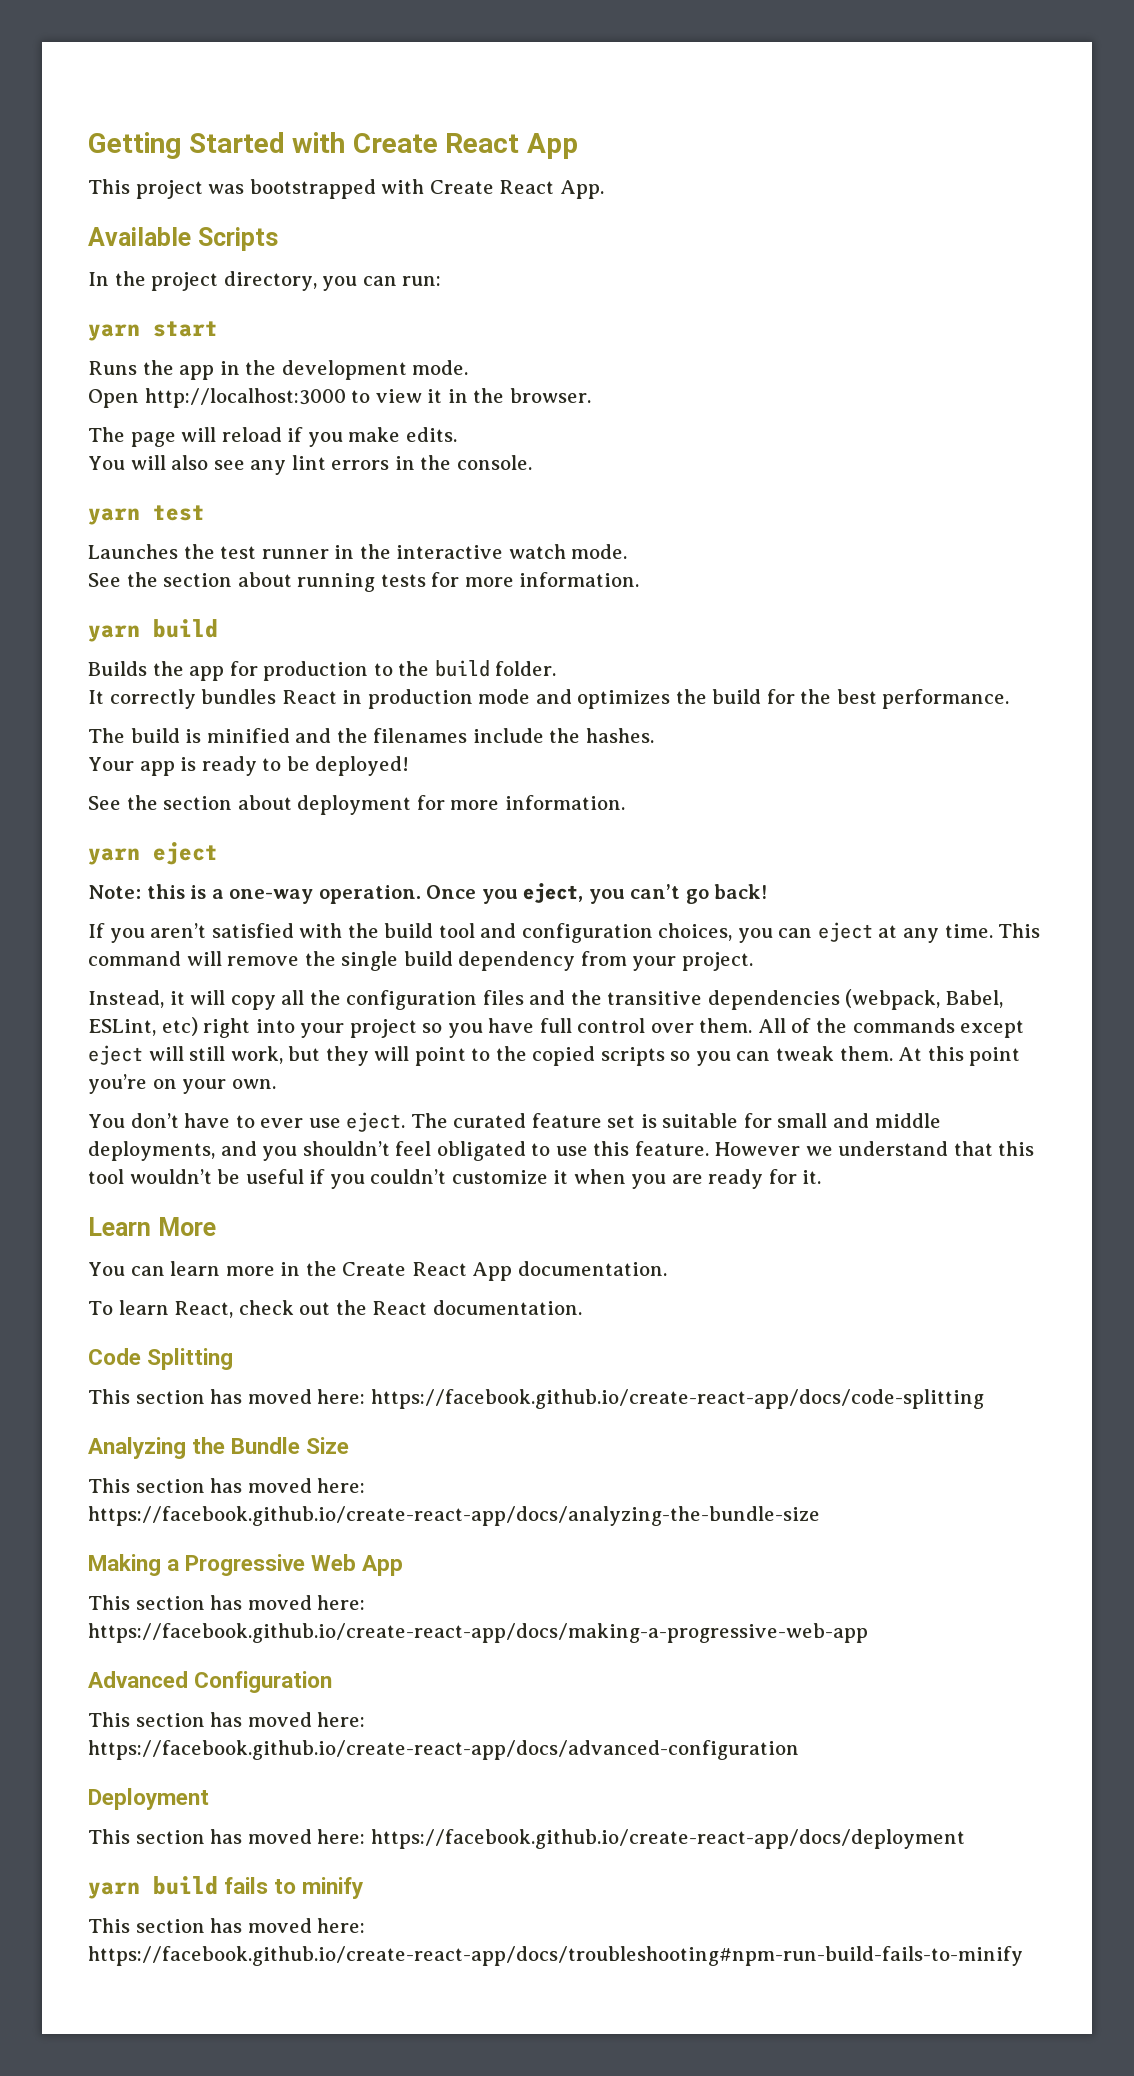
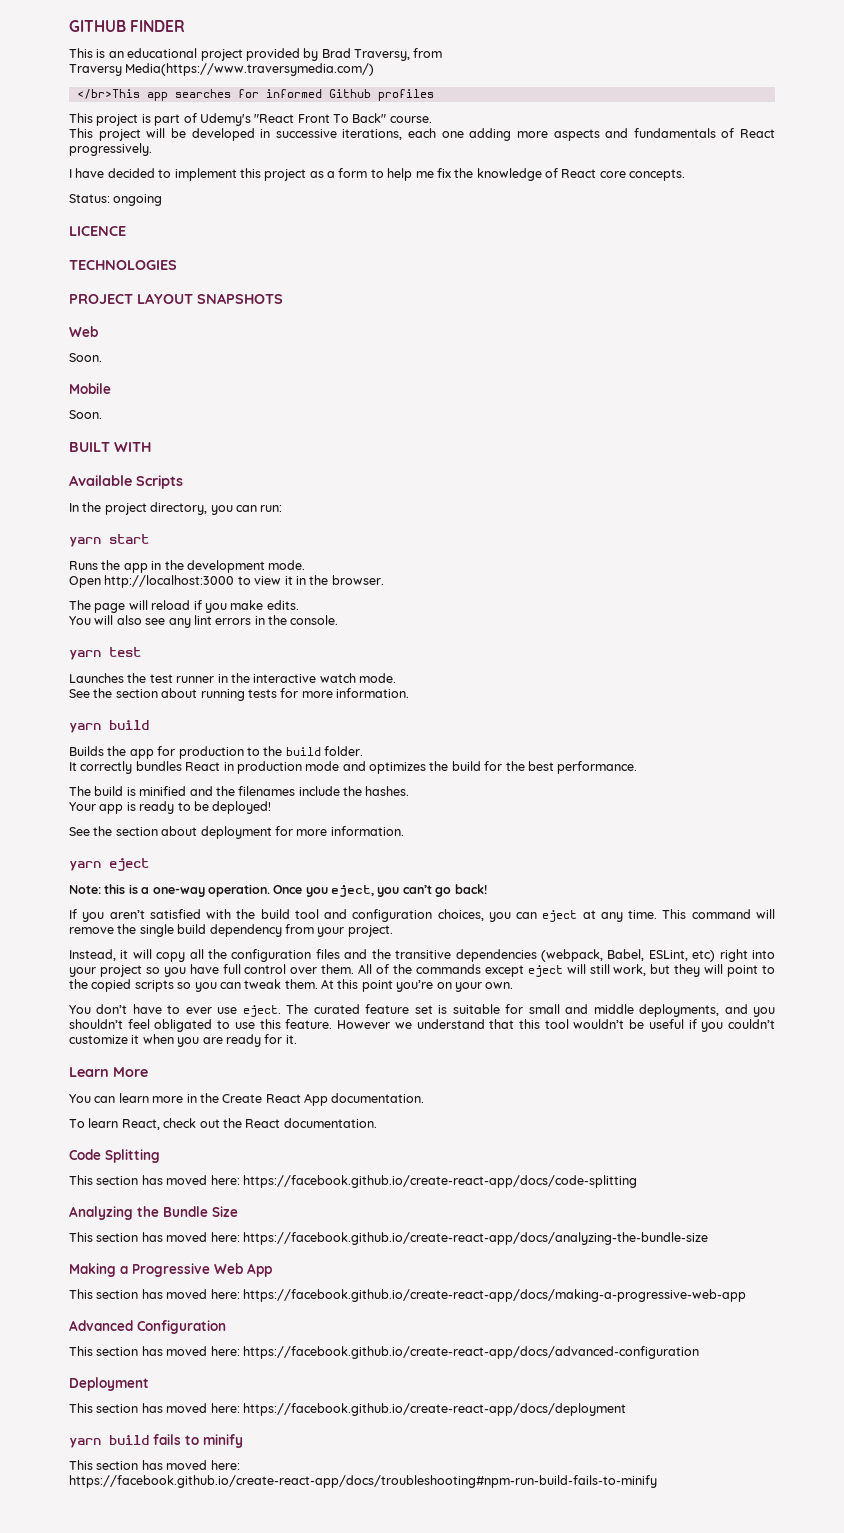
- Getting Started with Create React App
- This project was bootstrapped with Create React App.
+ GITHUB FINDER
+ This is an educational project provided by Brad Traversy, from
+ Traversy Media(https://www.traversymedia.com/)
+ </br>This app searches for informed Github profiles
+ This project is part of Udemy's "React Front To Back" course.
+ This project will be developed in successive iterations, each one adding more aspects and fundamentals of React progressively.
+ I have decided to implement this project as a form to help me fix the knowledge of React core concepts.
+ Status: ongoing
+ LICENCE
+ TECHNOLOGIES
+ PROJECT LAYOUT SNAPSHOTS
+ Web
+ Soon.
+ Mobile
+ Soon.
+ BUILT WITH

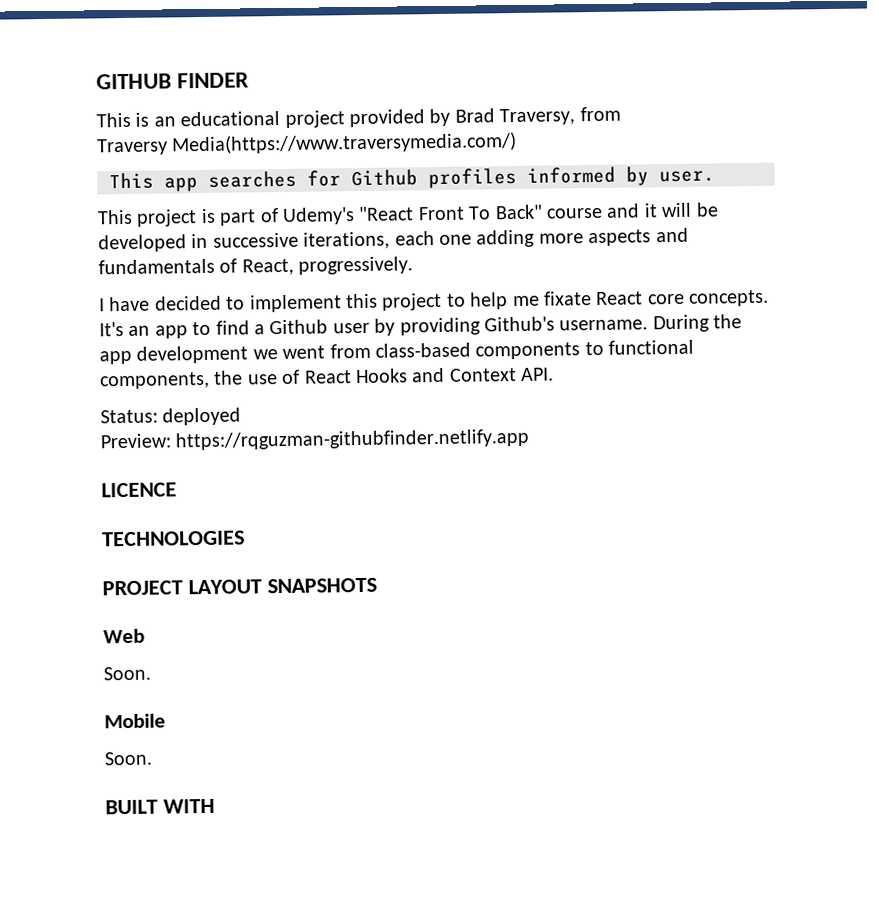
- </br>This app searches for informed Github profiles
+ This app searches for Github profiles informed by user.
- This project is part of Udemy's "React Front To Back" course.
- This project will be developed in successive iterations, each one adding more aspects and fundamentals of React progressively.
+ This project is part of Udemy's "React Front To Back" course and it will be developed in successive iterations, each one adding more aspects and fundamentals of React, progressively.
- I have decided to implement this project as a form to help me fix the knowledge of React core concepts.
- Status: ongoing
+ I have decided to implement this project to help me fixate React core concepts. It's an app to find a Github user by providing Github's username. During the app development we went from class-based components to functional components, the use of React Hooks and Context API.
+ Status: deployed
+ Preview: https://rqguzman-githubfinder.netlify.app
- Available Scripts
- In the project directory, you can run:
- yarn start
- Runs the app in the development mode.
- Open http://localhost:3000 to view it in the browser.
- The page will reload if you make edits.
- You will also see any lint errors in the console.
- yarn test
- Launches the test runner in the interactive watch mode.
- See the section about running tests for more information.
- yarn build
- Builds the app for production to the build folder.
- It correctly bundles React in production mode and optimizes the build for the best performance.
- The build is minified and the filenames include the hashes.
- Your app is ready to be deployed!
- See the section about deployment for more information.
- yarn eject
- Note: this is a one-way operation. Once you eject, you can’t go back!
- If you aren’t satisfied with the build tool and configuration choices, you can eject at any time. This command will remove the single build dependency from your project.
- Instead, it will copy all the configuration files and the transitive dependencies (webpack, Babel, ESLint, etc) right into your project so you have full control over them. All of the commands except eject will still work, but they will point to the copied scripts so you can tweak them. At this point you’re on your own.
- You don’t have to ever use eject. The curated feature set is suitable for small and middle deployments, and you shouldn’t feel obligated to use this feature. However we understand that this tool wouldn’t be useful if you couldn’t customize it when you are ready for it.
- Learn More
- You can learn more in the Create React App documentation.
- To learn React, check out the React documentation.
- Code Splitting
- This section has moved here: https://facebook.github.io/create-react-app/docs/code-splitting
- Analyzing the Bundle Size
- This section has moved here: https://facebook.github.io/create-react-app/docs/analyzing-the-bundle-size
- Making a Progressive Web App
- This section has moved here: https://facebook.github.io/create-react-app/docs/making-a-progressive-web-app
- Advanced Configuration
- This section has moved here: https://facebook.github.io/create-react-app/docs/advanced-configuration
- Deployment
- This section has moved here: https://facebook.github.io/create-react-app/docs/deployment
- yarn build fails to minify
- This section has moved here: https://facebook.github.io/create-react-app/docs/troubleshooting#npm-run-build-fails-to-minify

